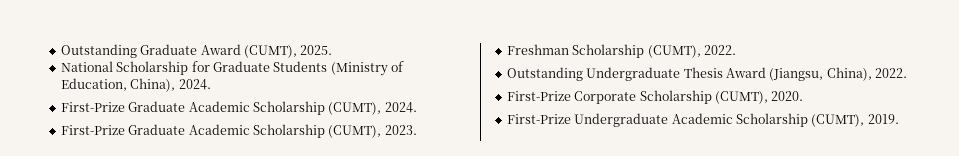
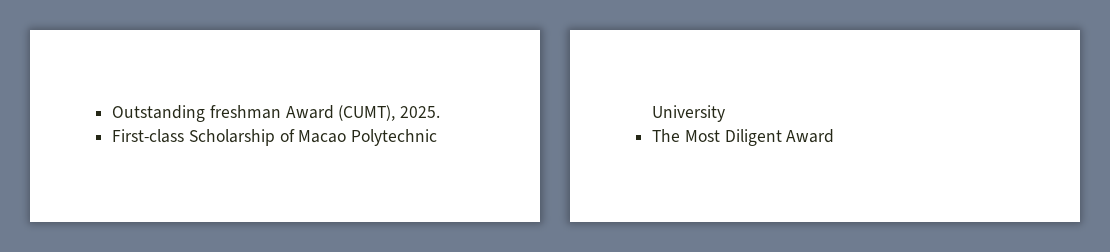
- Outstanding Graduate Award (CUMT), 2025.
+ Outstanding freshman Award (CUMT), 2025.
- National Scholarship for Graduate Students (Ministry of Education, China), 2024.
- First-Prize Graduate Academic Scholarship (CUMT), 2024.
- First-Prize Graduate Academic Scholarship (CUMT), 2023.
- Freshman Scholarship (CUMT), 2022.
- Outstanding Undergraduate Thesis Award (Jiangsu, China), 2022.
- First-Prize Corporate Scholarship (CUMT), 2020.
- First-Prize Undergraduate Academic Scholarship (CUMT), 2019.
+ First-class Scholarship of Macao Polytechnic University
+ The Most Diligent Award

